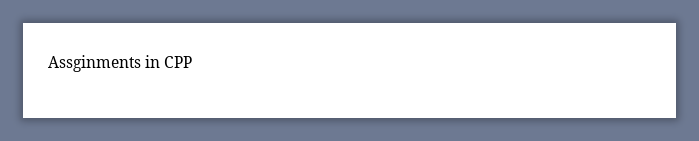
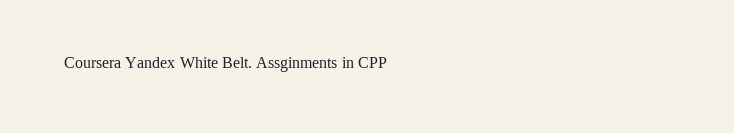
+ Coursera Yandex White Belt.

